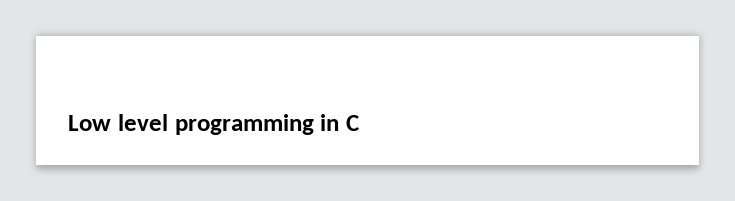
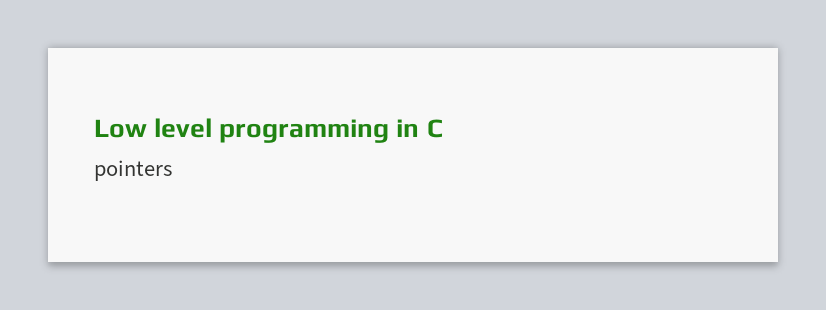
+ pointers

